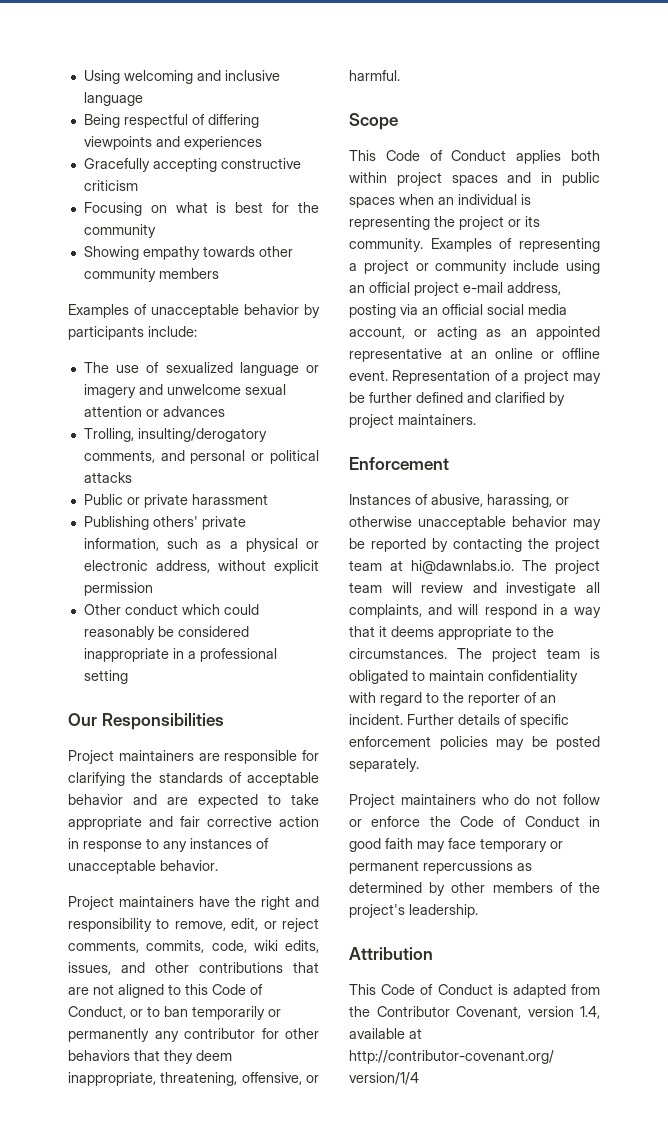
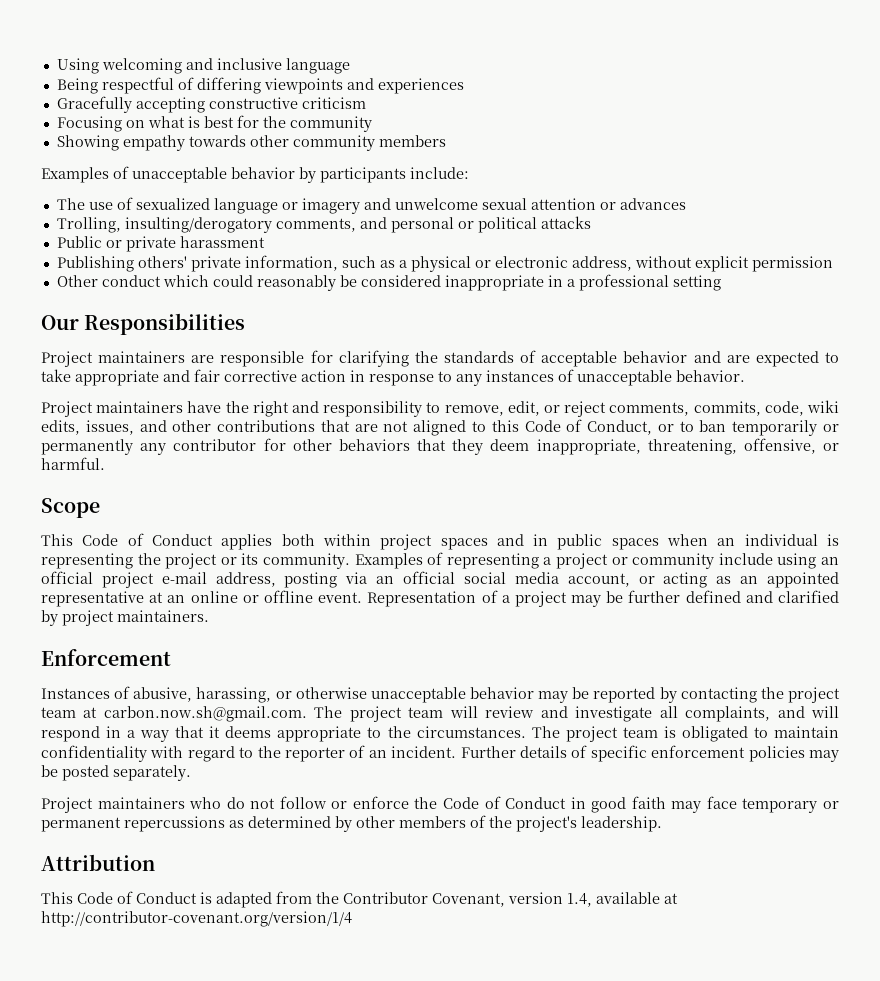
- Instances of abusive, harassing, or otherwise unacceptable behavior may be reported by contacting the project team at hi@dawnlabs.io. The project team will review and investigate all complaints, and will respond in a way that it deems appropriate to the circumstances.
+ Instances of abusive, harassing, or otherwise unacceptable behavior may be reported by contacting the project team at carbon.now.sh@gmail.com. The project team will review and investigate all complaints, and will respond in a way that it deems appropriate to the circumstances.

